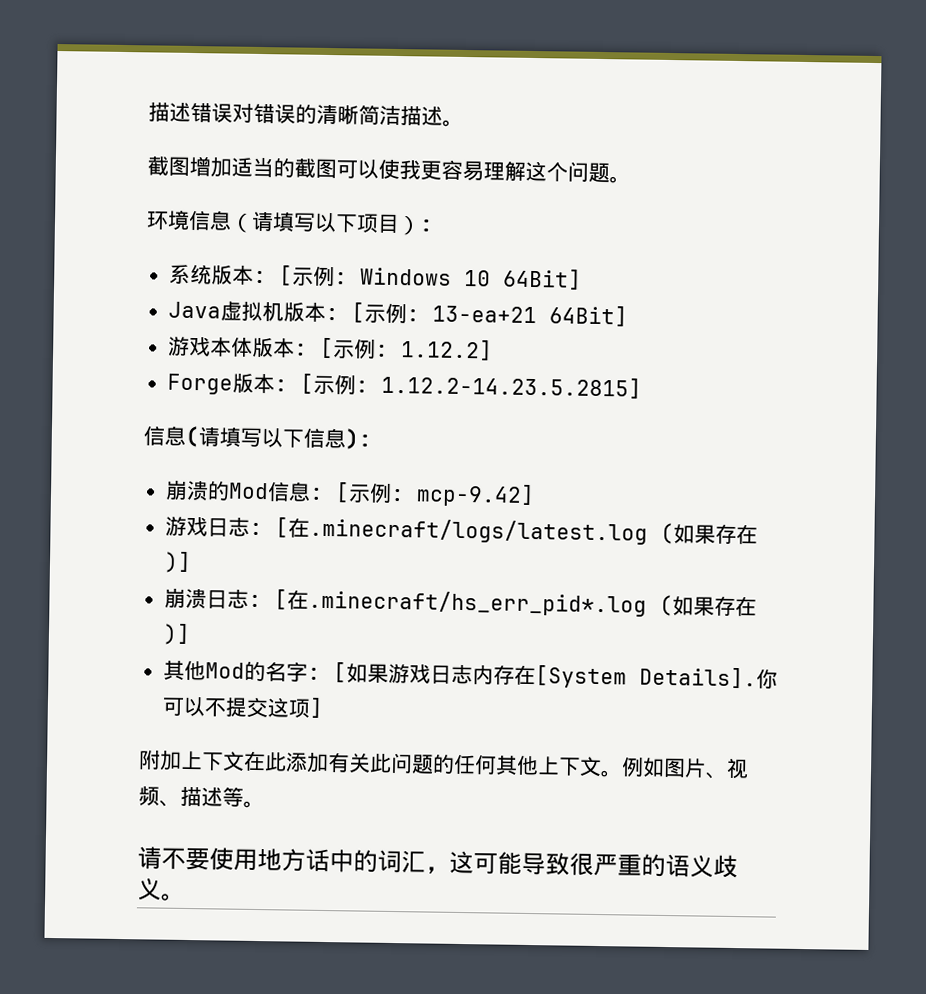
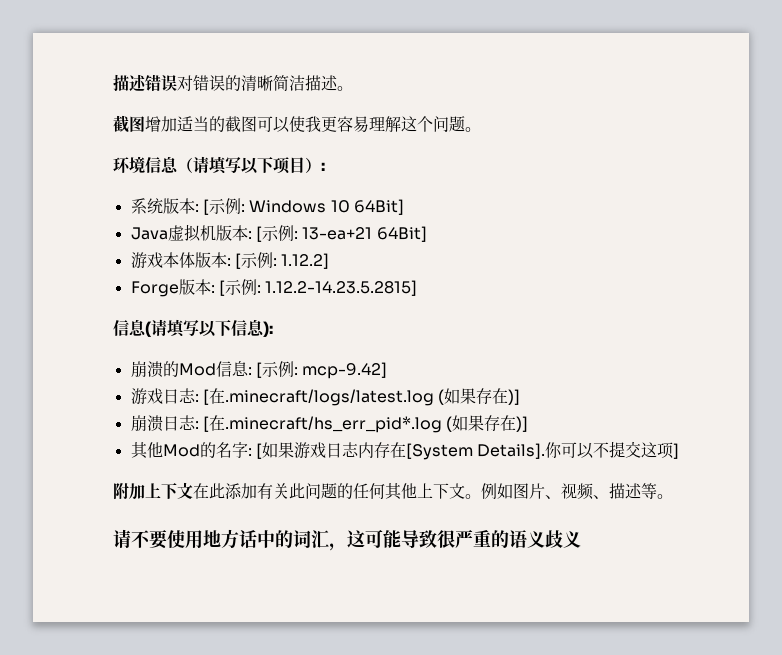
- 请不要使用地方话中的词汇，这可能导致很严重的语义歧义。
+ 请不要使用地方话中的词汇，这可能导致很严重的语义歧义

